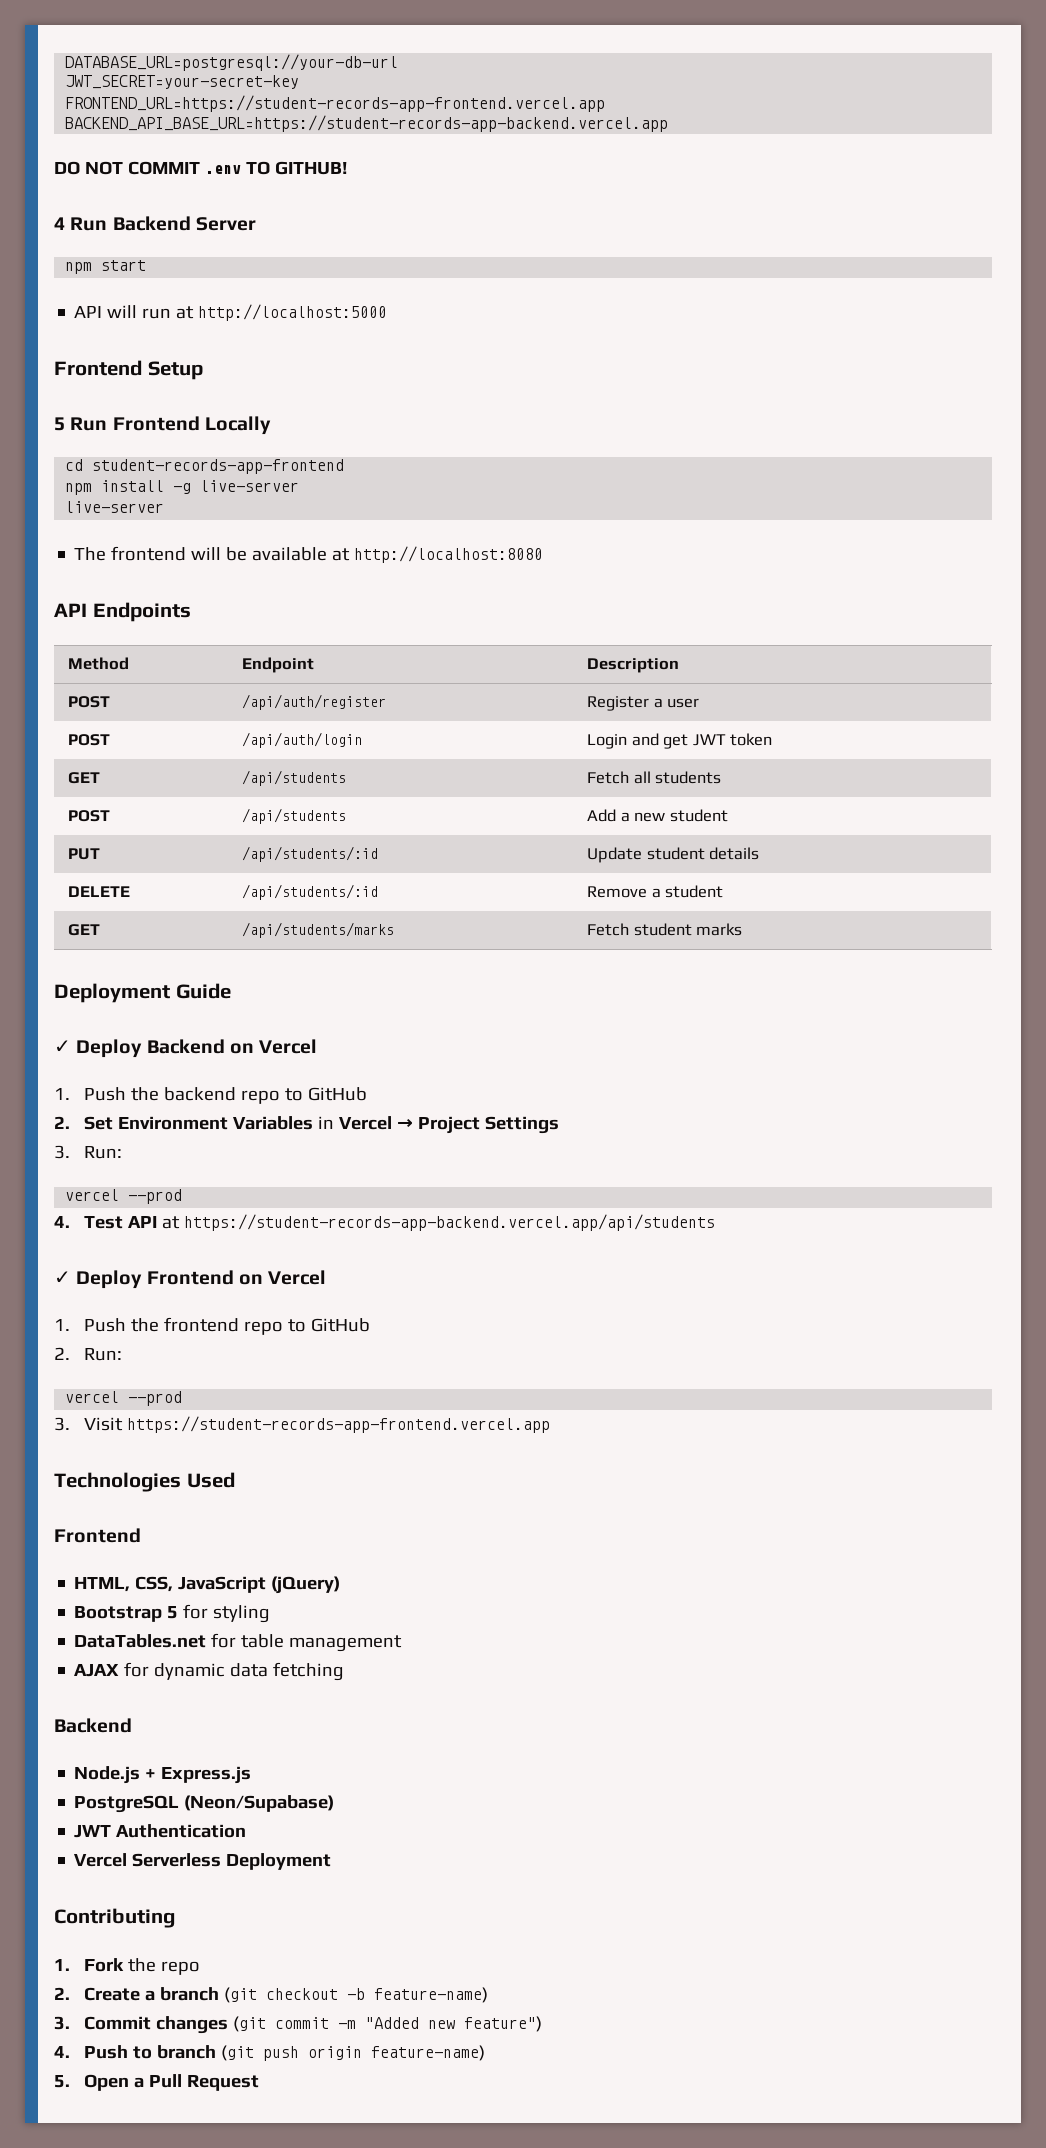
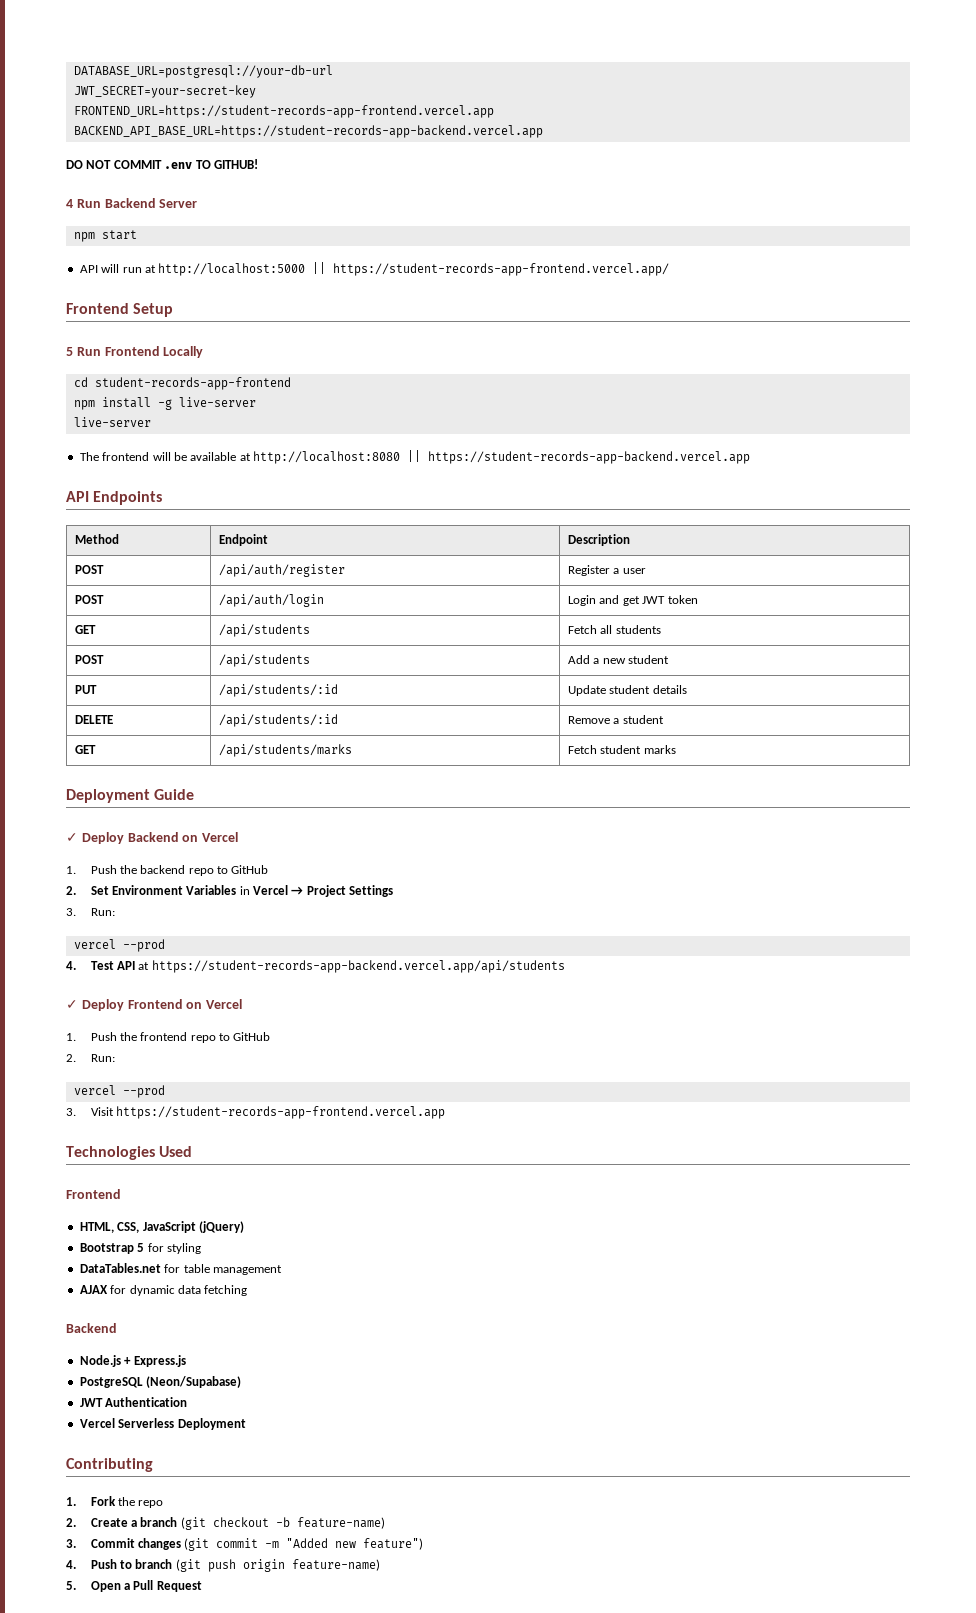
- API will run at http://localhost:5000
+ API will run at http://localhost:5000 || https://student-records-app-frontend.vercel.app/
- The frontend will be available at http://localhost:8080
+ The frontend will be available at http://localhost:8080 || https://student-records-app-backend.vercel.app

